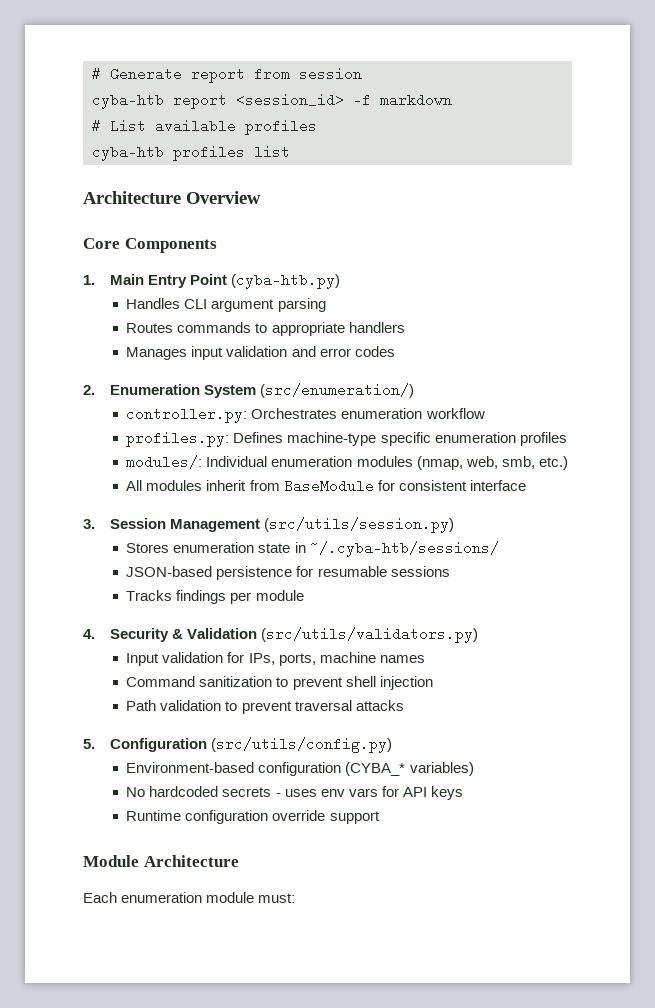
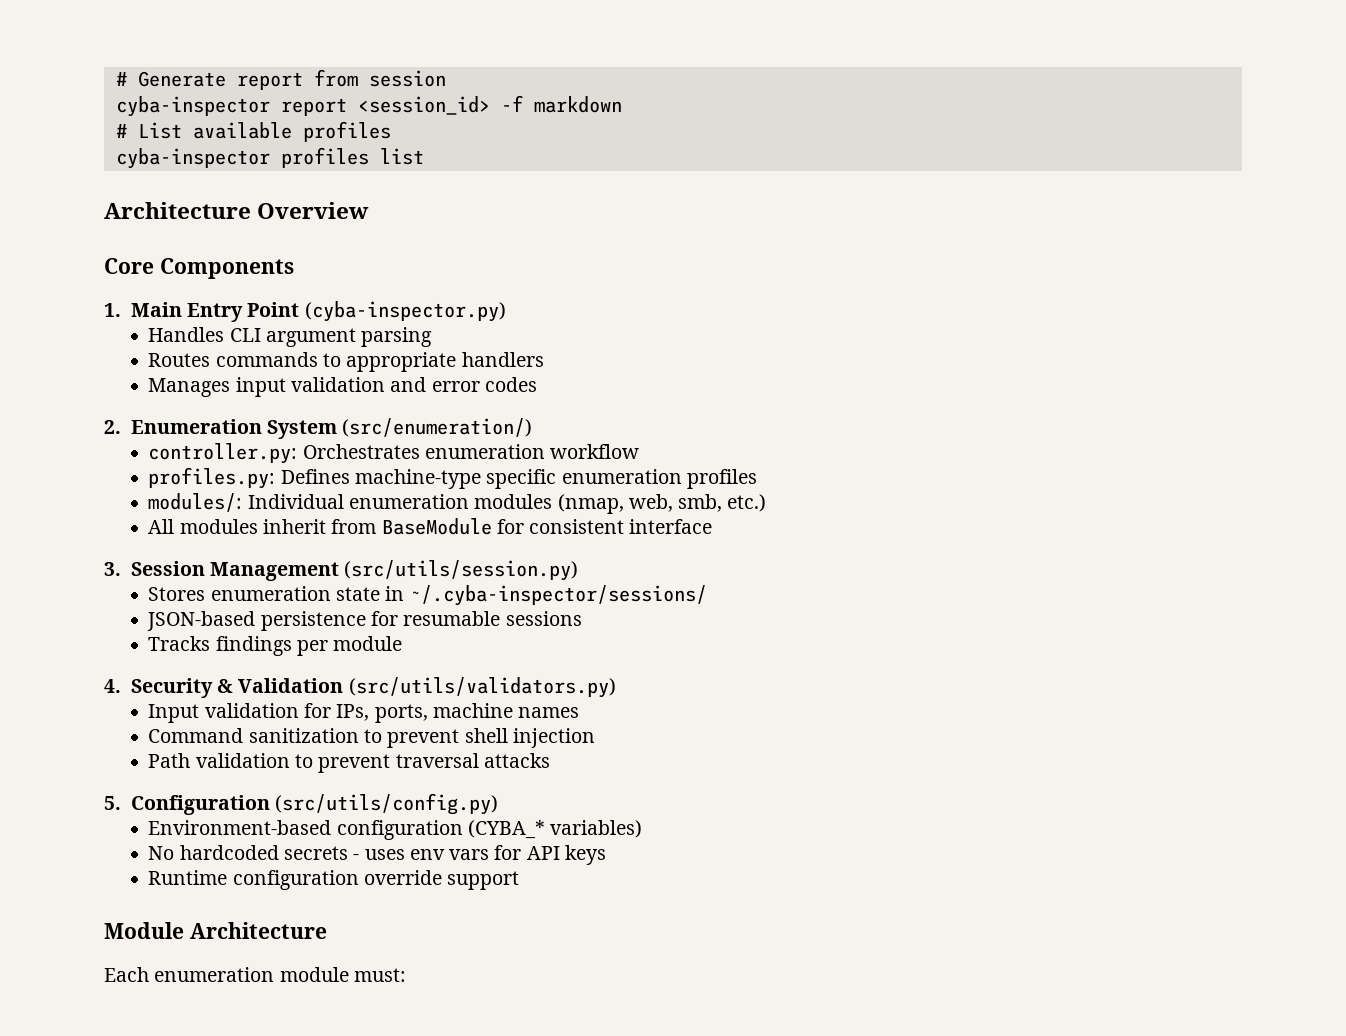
- cyba-htb report <session_id> -f markdown
+ cyba-inspector report <session_id> -f markdown
- cyba-htb profiles list
+ cyba-inspector profiles list
- 1. Main Entry Point (cyba-htb.py)
+ 1. Main Entry Point (cyba-inspector.py)
- Stores enumeration state in ~/.cyba-htb/sessions/
+ Stores enumeration state in ~/.cyba-inspector/sessions/

